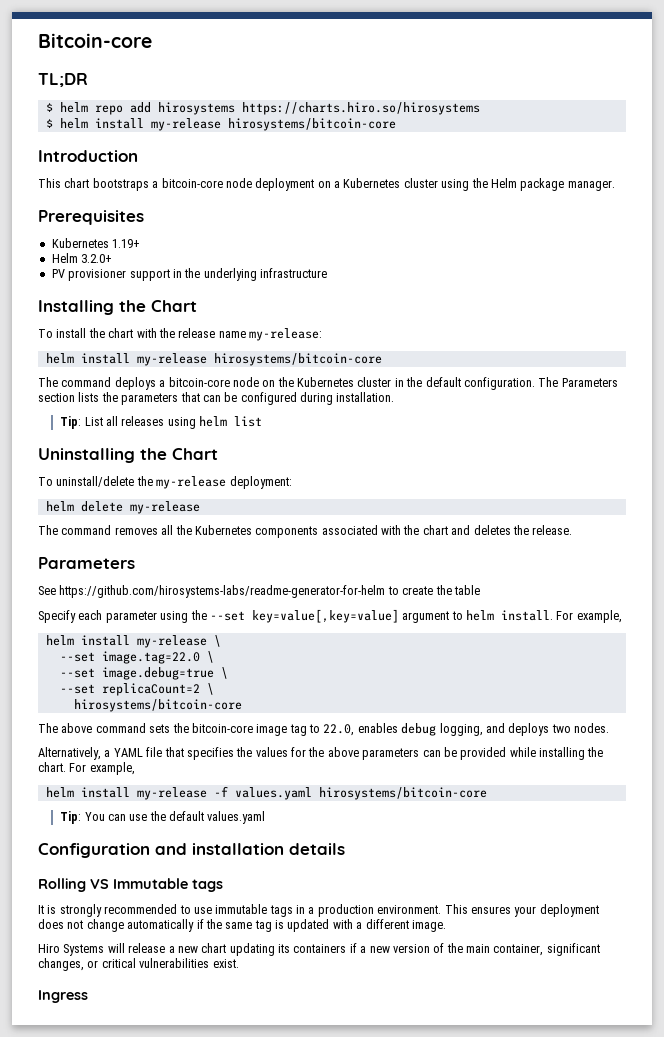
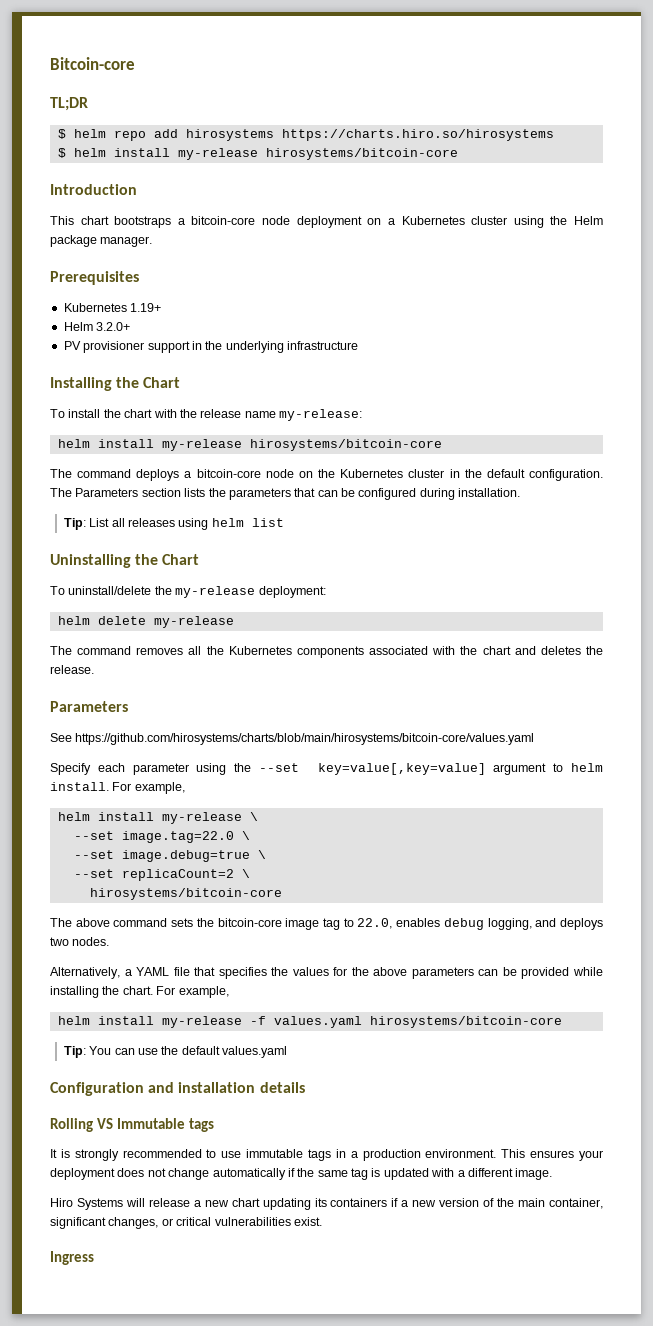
- See https://github.com/hirosystems-labs/readme-generator-for-helm to create the table
+ See https://github.com/hirosystems/charts/blob/main/hirosystems/bitcoin-core/values.yaml

